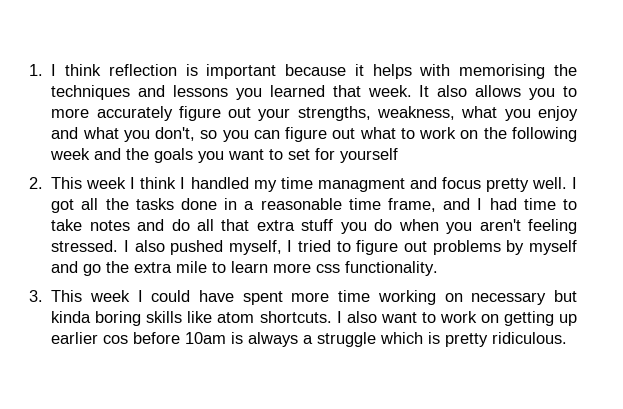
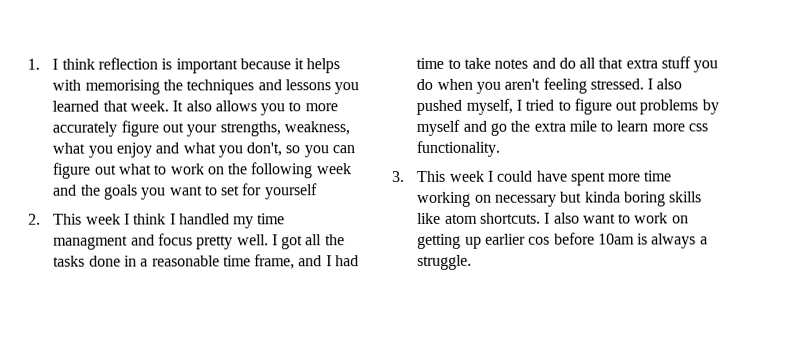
- I also want to work on getting up earlier cos before 10am is always a struggle which is pretty ridiculous.
+ I also want to work on getting up earlier cos before 10am is always a struggle.

